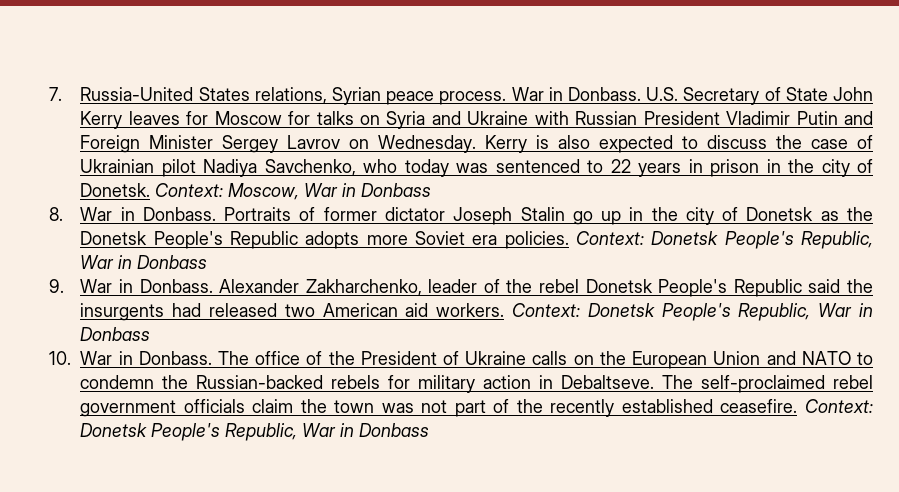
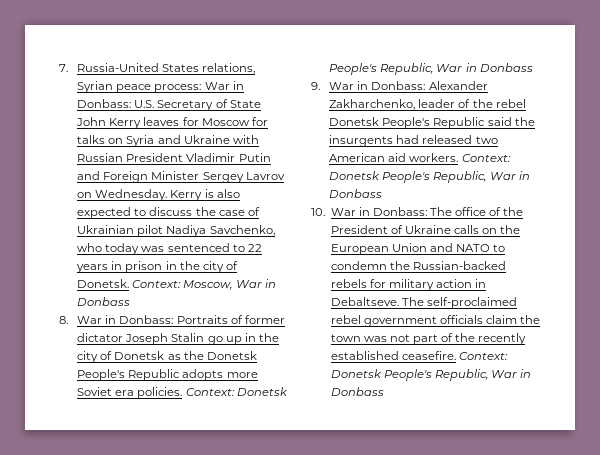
- 7. Russia-United States relations, Syrian peace process. War in Donbass. U.S. Secretary of State John Kerry leaves for Moscow for talks on Syria and Ukraine with Russian President Vladimir Putin and Foreign Minister Sergey Lavrov on Wednesday.
+ 7. Russia-United States relations, Syrian peace process: War in Donbass: U.S. Secretary of State John Kerry leaves for Moscow for talks on Syria and Ukraine with Russian President Vladimir Putin and Foreign Minister Sergey Lavrov on Wednesday.
- 8. War in Donbass. Portraits of former dictator Joseph Stalin go up in the city of Donetsk as the Donetsk People's Republic adopts more Soviet era policies.
+ 8. War in Donbass: Portraits of former dictator Joseph Stalin go up in the city of Donetsk as the Donetsk People's Republic adopts more Soviet era policies.
- 9. War in Donbass. Alexander Zakharchenko, leader of the rebel Donetsk People's Republic said the insurgents had released two American aid workers.
+ 9. War in Donbass: Alexander Zakharchenko, leader of the rebel Donetsk People's Republic said the insurgents had released two American aid workers.
- 10. War in Donbass. The office of the President of Ukraine calls on the European Union and NATO to condemn the Russian-backed rebels for military action in Debaltseve.
+ 10. War in Donbass: The office of the President of Ukraine calls on the European Union and NATO to condemn the Russian-backed rebels for military action in Debaltseve.

